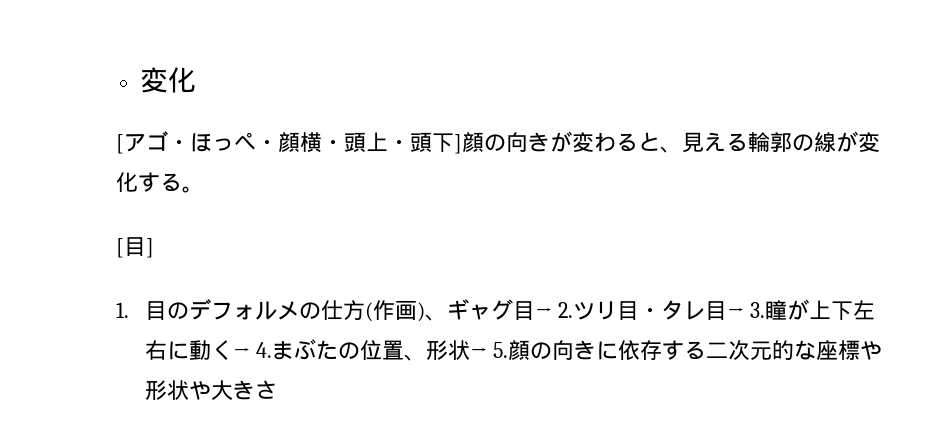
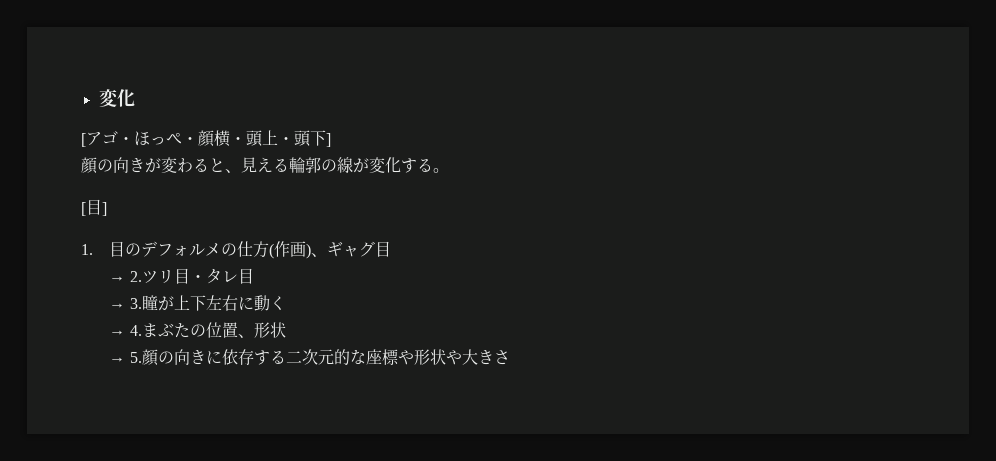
- [アゴ・ほっぺ・顔横・頭上・頭下]顔の向きが変わると、見える輪郭の線が変化する。
+ [アゴ・ほっぺ・顔横・頭上・頭下]
+ 顔の向きが変わると、見える輪郭の線が変化する。
- 1.目のデフォルメの仕方(作画)、ギャグ目→ 2.ツリ目・タレ目→ 3.瞳が上下左右に動く→ 4.まぶたの位置、形状→ 5.顔の向きに依存する二次元的な座標や形状や大きさ
+ 1.目のデフォルメの仕方(作画)、ギャグ目
+ → 2.ツリ目・タレ目
+ → 3.瞳が上下左右に動く
+ → 4.まぶたの位置、形状
+ → 5.顔の向きに依存する二次元的な座標や形状や大きさ

